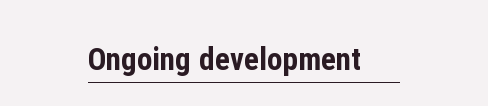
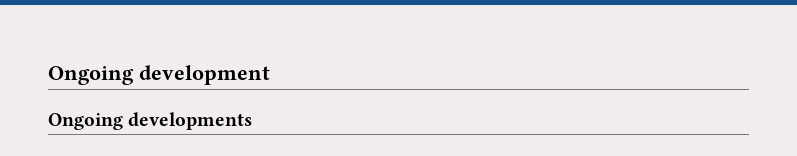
+ Ongoing developments

